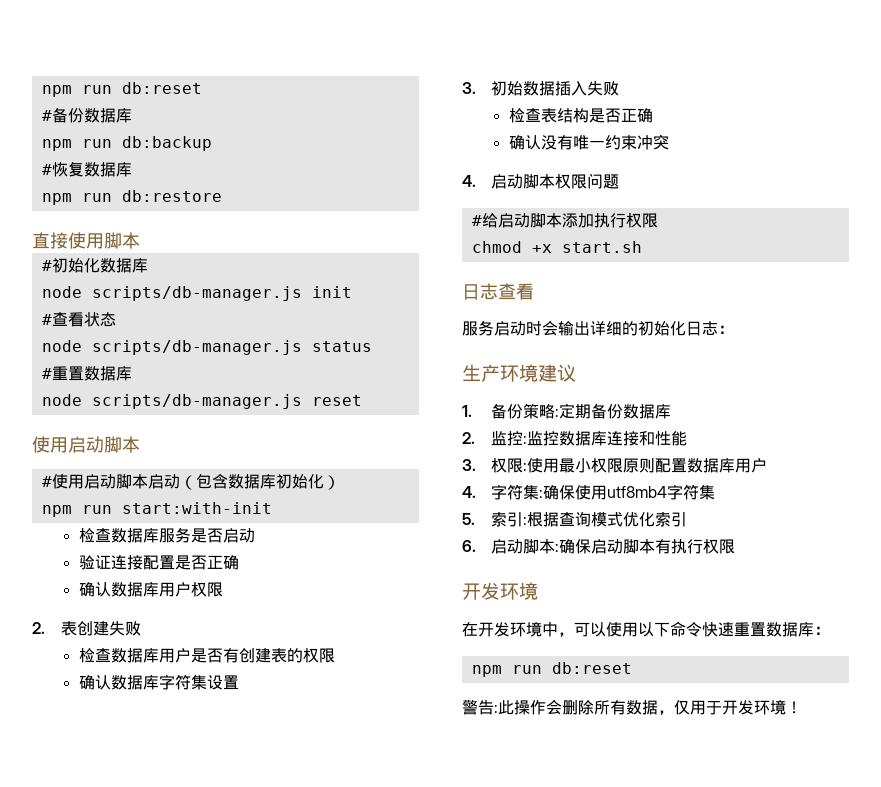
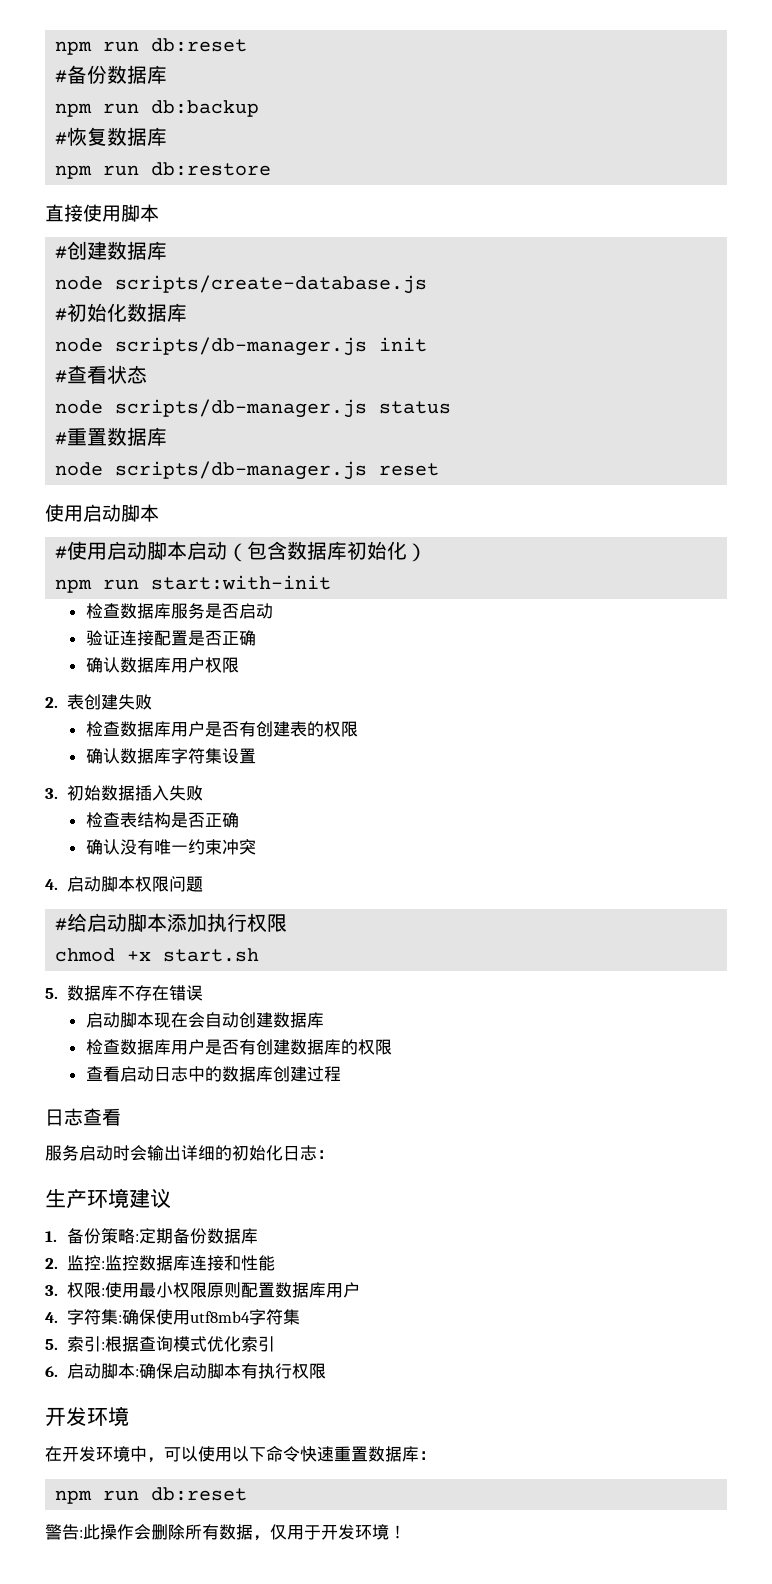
+ #创建数据库
+ node scripts/create-database.js
+ 5.数据库不存在错误
+ 启动脚本现在会自动创建数据库
+ 检查数据库用户是否有创建数据库的权限
+ 查看启动日志中的数据库创建过程

